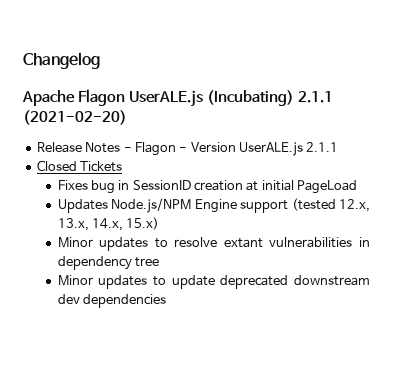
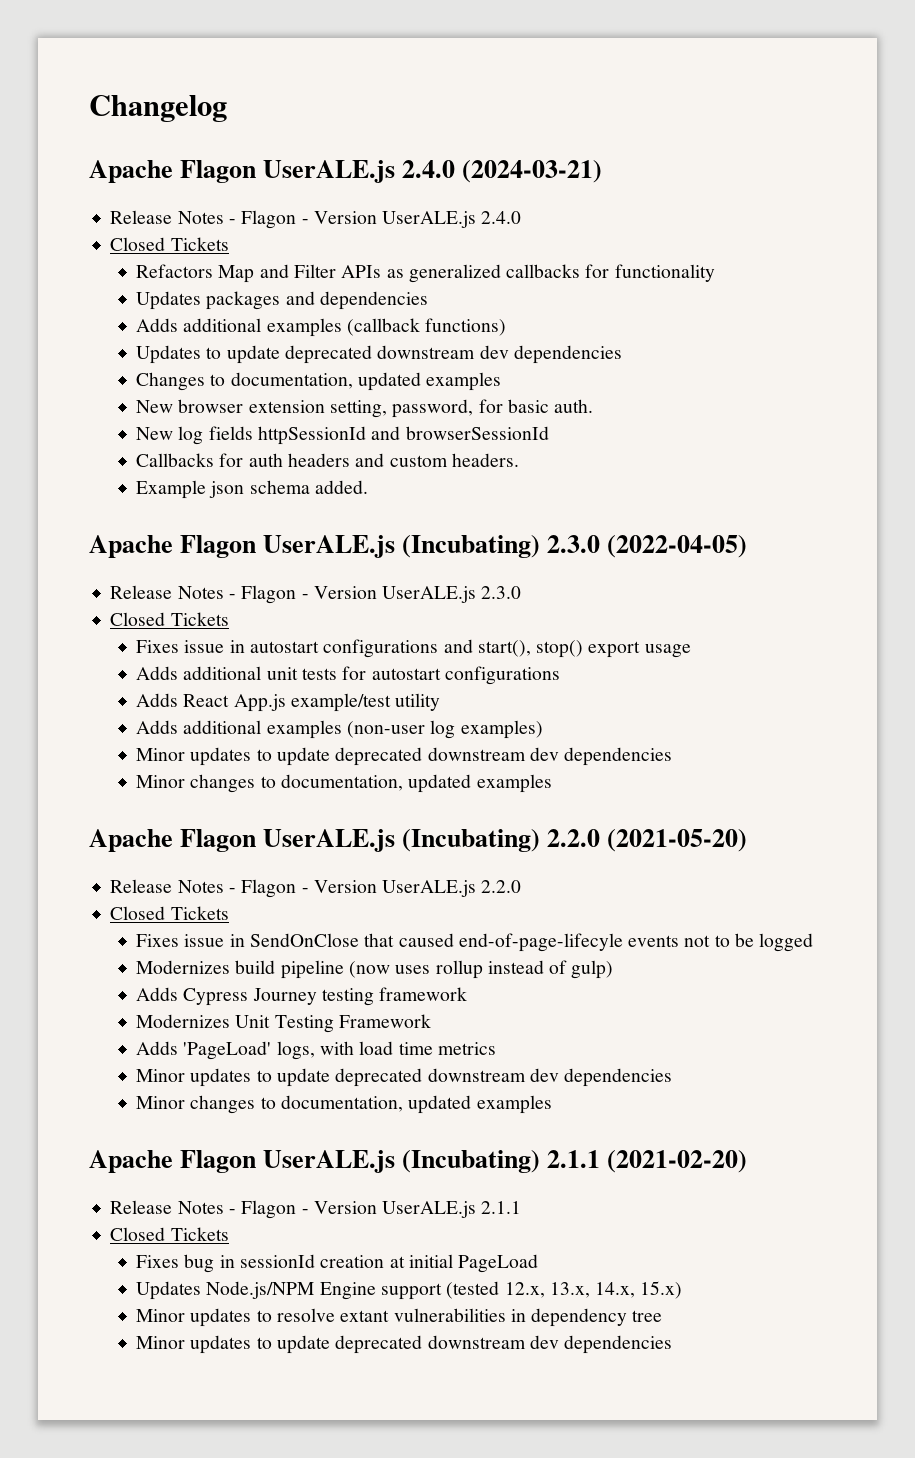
+ Apache Flagon UserALE.js 2.4.0 (2024-03-21)
+ Release Notes - Flagon - Version UserALE.js 2.4.0
+ Closed Tickets
+ Refactors Map and Filter APIs as generalized callbacks for functionality
+ Updates packages and dependencies
+ Adds additional examples (callback functions)
+ Updates to update deprecated downstream dev dependencies
+ Changes to documentation, updated examples
+ New browser extension setting, password, for basic auth.
+ New log fields httpSessionId and browserSessionId
+ Callbacks for auth headers and custom headers.
+ Example json schema added.
+ Apache Flagon UserALE.js (Incubating) 2.3.0 (2022-04-05)
+ Release Notes - Flagon - Version UserALE.js 2.3.0
+ Closed Tickets
+ Fixes issue in autostart configurations and start(), stop() export usage
+ Adds additional unit tests for autostart configurations
+ Adds React App.js example/test utility
+ Adds additional examples (non-user log examples)
+ Minor updates to update deprecated downstream dev dependencies
+ Minor changes to documentation, updated examples
+ Apache Flagon UserALE.js (Incubating) 2.2.0 (2021-05-20)
+ Release Notes - Flagon - Version UserALE.js 2.2.0
+ Closed Tickets
+ Fixes issue in SendOnClose that caused end-of-page-lifecyle events not to be logged
+ Modernizes build pipeline (now uses rollup instead of gulp)
+ Adds Cypress Journey testing framework
+ Modernizes Unit Testing Framework
+ Adds 'PageLoad' logs, with load time metrics
+ Minor updates to update deprecated downstream dev dependencies
+ Minor changes to documentation, updated examples
- Fixes bug in SessionID creation at initial PageLoad
+ Fixes bug in sessionId creation at initial PageLoad

